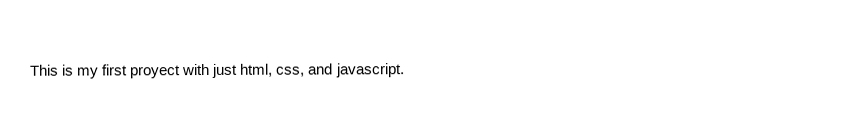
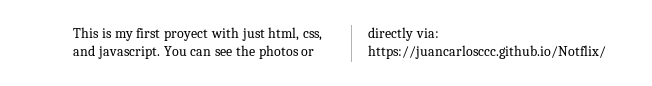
+ You can see the photos or directly via: https://juancarlosccc.github.io/Notflix/

